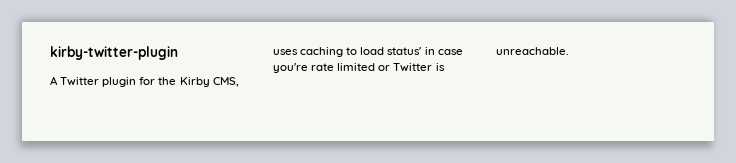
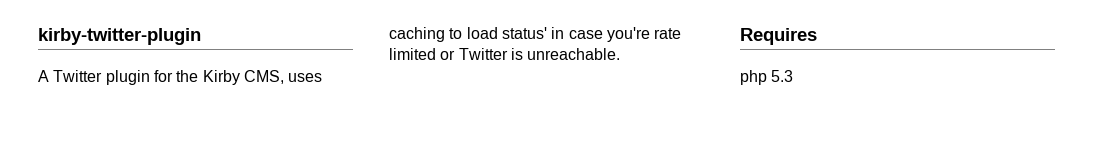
+ Requires
+ php 5.3

